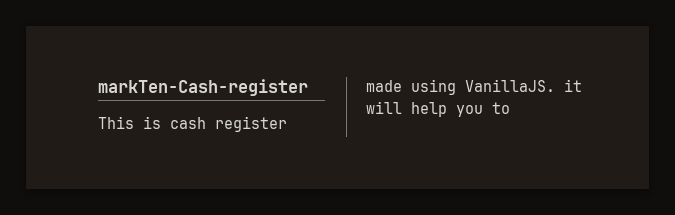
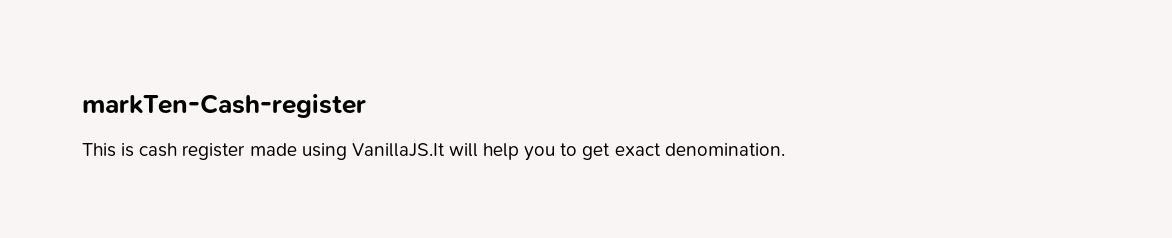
- This is cash register made using VanillaJS. it will help you to
+ This is cash register made using VanillaJS.It will help you to get exact denomination.

